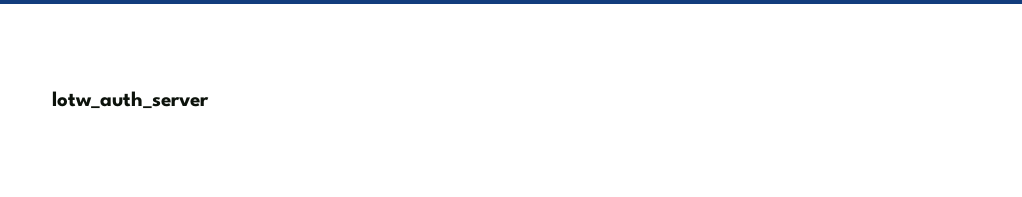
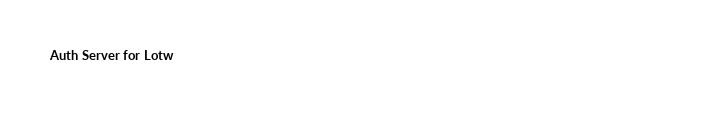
- lotw_auth_server
+ Auth Server for Lotw

